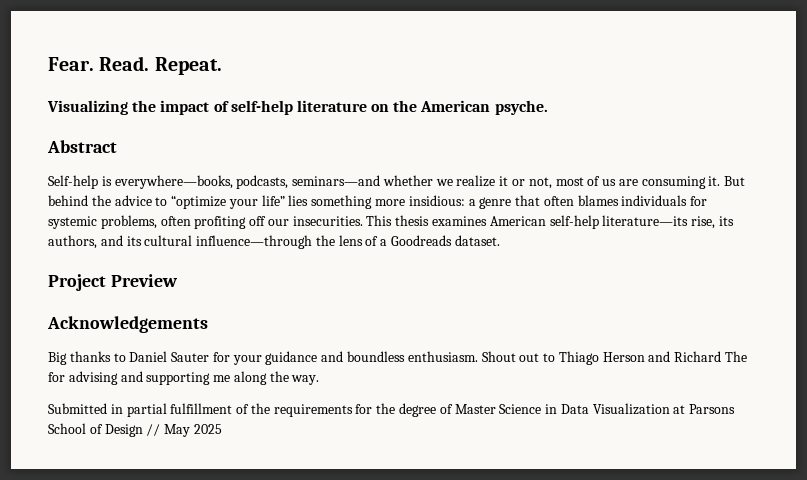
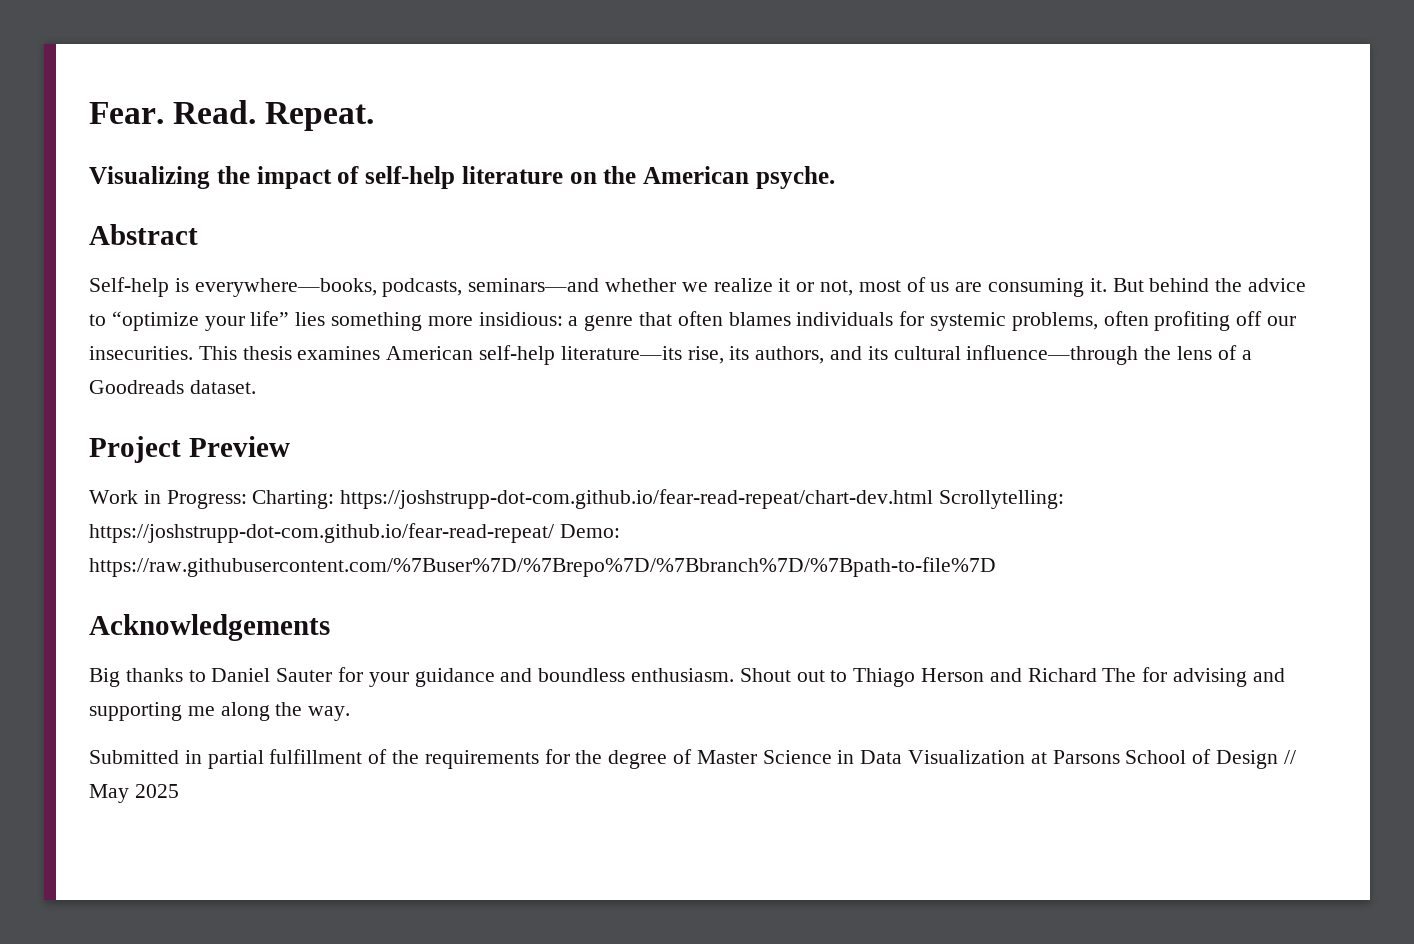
+ Work in Progress: Charting: https://joshstrupp-dot-com.github.io/fear-read-repeat/chart-dev.html Scrollytelling: https://joshstrupp-dot-com.github.io/fear-read-repeat/ Demo: https://raw.githubusercontent.com/%7Buser%7D/%7Brepo%7D/%7Bbranch%7D/%7Bpath-to-file%7D

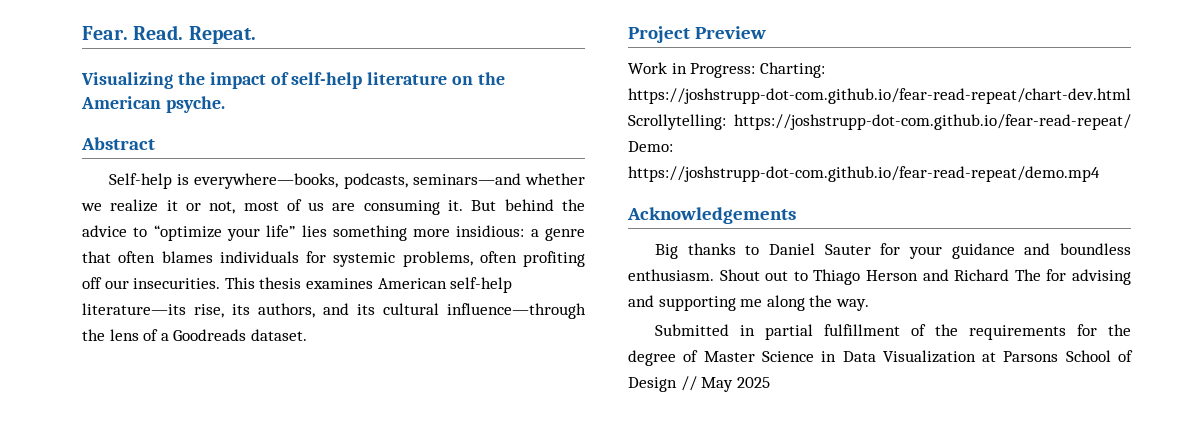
- Work in Progress: Charting: https://joshstrupp-dot-com.github.io/fear-read-repeat/chart-dev.html Scrollytelling: https://joshstrupp-dot-com.github.io/fear-read-repeat/ Demo: https://raw.githubusercontent.com/%7Buser%7D/%7Brepo%7D/%7Bbranch%7D/%7Bpath-to-file%7D
+ Work in Progress: Charting: https://joshstrupp-dot-com.github.io/fear-read-repeat/chart-dev.html Scrollytelling: https://joshstrupp-dot-com.github.io/fear-read-repeat/ Demo: https://joshstrupp-dot-com.github.io/fear-read-repeat/demo.mp4

